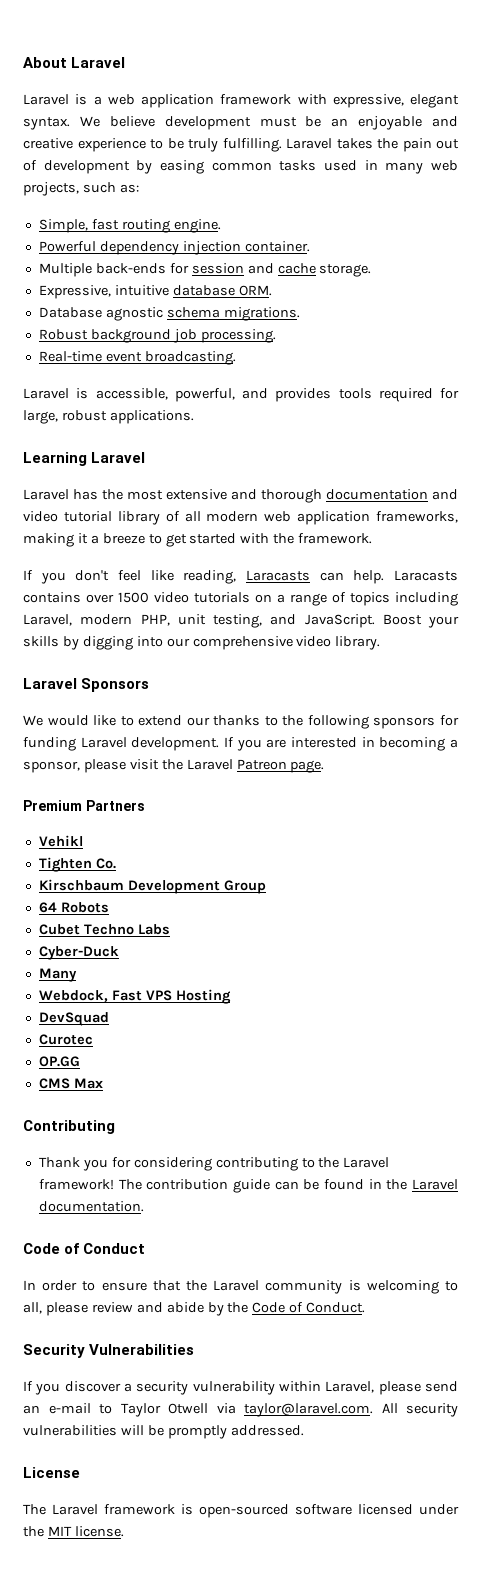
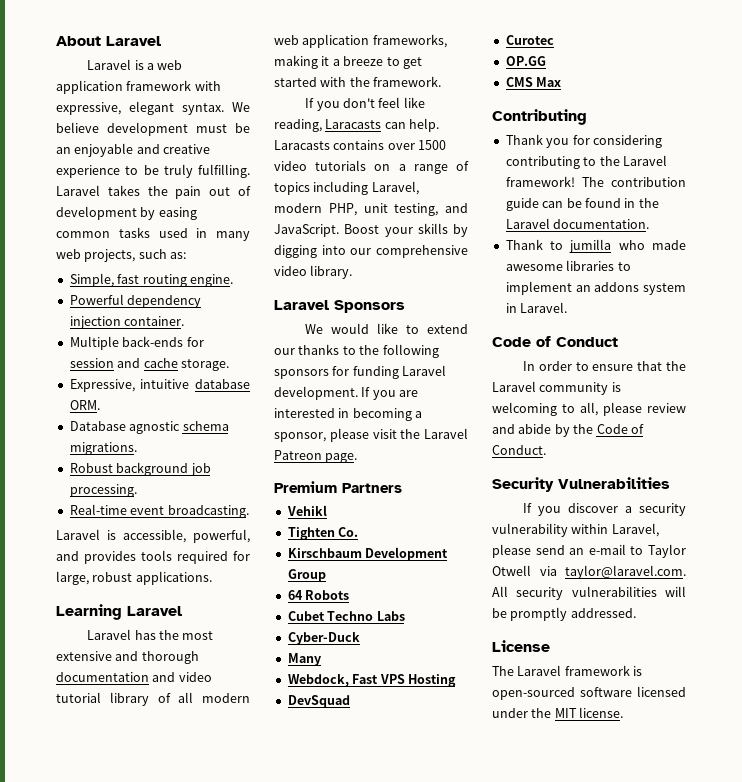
+ Thank to jumilla who made awesome libraries to implement an addons system in Laravel.

